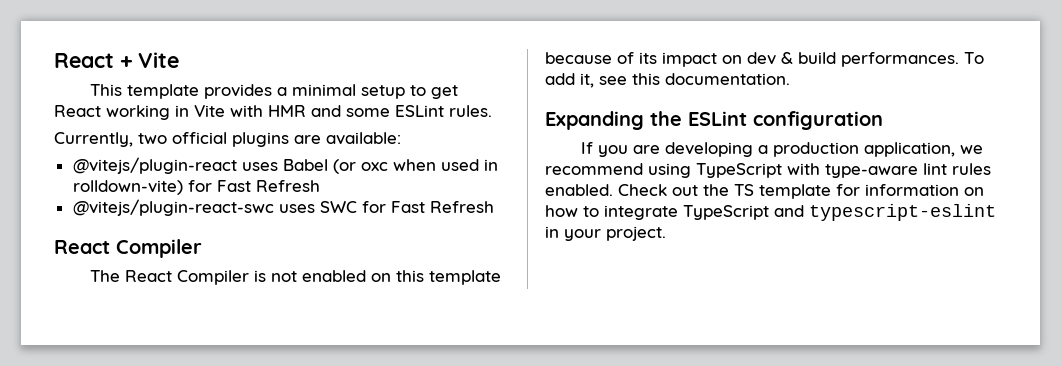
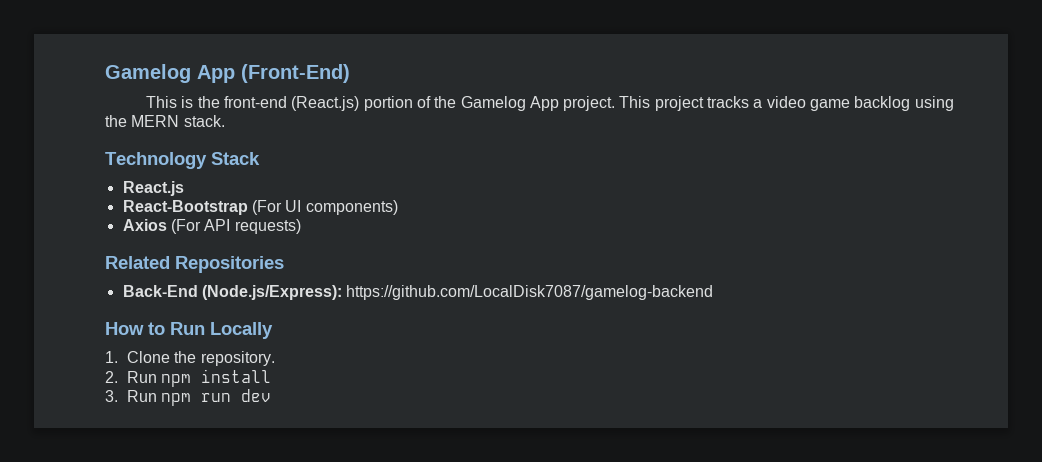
- React + Vite
- This template provides a minimal setup to get React working in Vite with HMR and some ESLint rules.
- Currently, two official plugins are available:
- @vitejs/plugin-react uses Babel (or oxc when used in rolldown-vite) for Fast Refresh
- @vitejs/plugin-react-swc uses SWC for Fast Refresh
- React Compiler
- The React Compiler is not enabled on this template because of its impact on dev & build performances. To add it, see this documentation.
- Expanding the ESLint configuration
- If you are developing a production application, we recommend using TypeScript with type-aware lint rules enabled. Check out the TS template for information on how to integrate TypeScript and typescript-eslint in your project.
+ Gamelog App (Front-End)
+ This is the front-end (React.js) portion of the Gamelog App project. This project tracks a video game backlog using the MERN stack.
+ Technology Stack
+ React.js
+ React-Bootstrap (For UI components)
+ Axios (For API requests)
+ Related Repositories
+ Back-End (Node.js/Express): https://github.com/LocalDisk7087/gamelog-backend
+ How to Run Locally
+ 1. Clone the repository.
+ 2. Run npm install
+ 3. Run npm run dev

